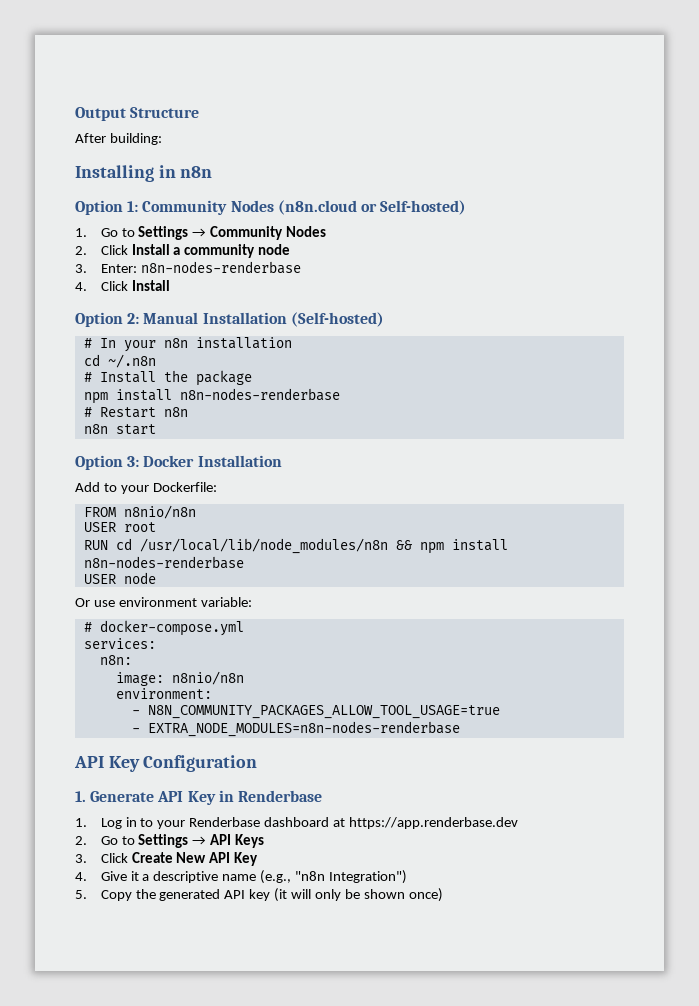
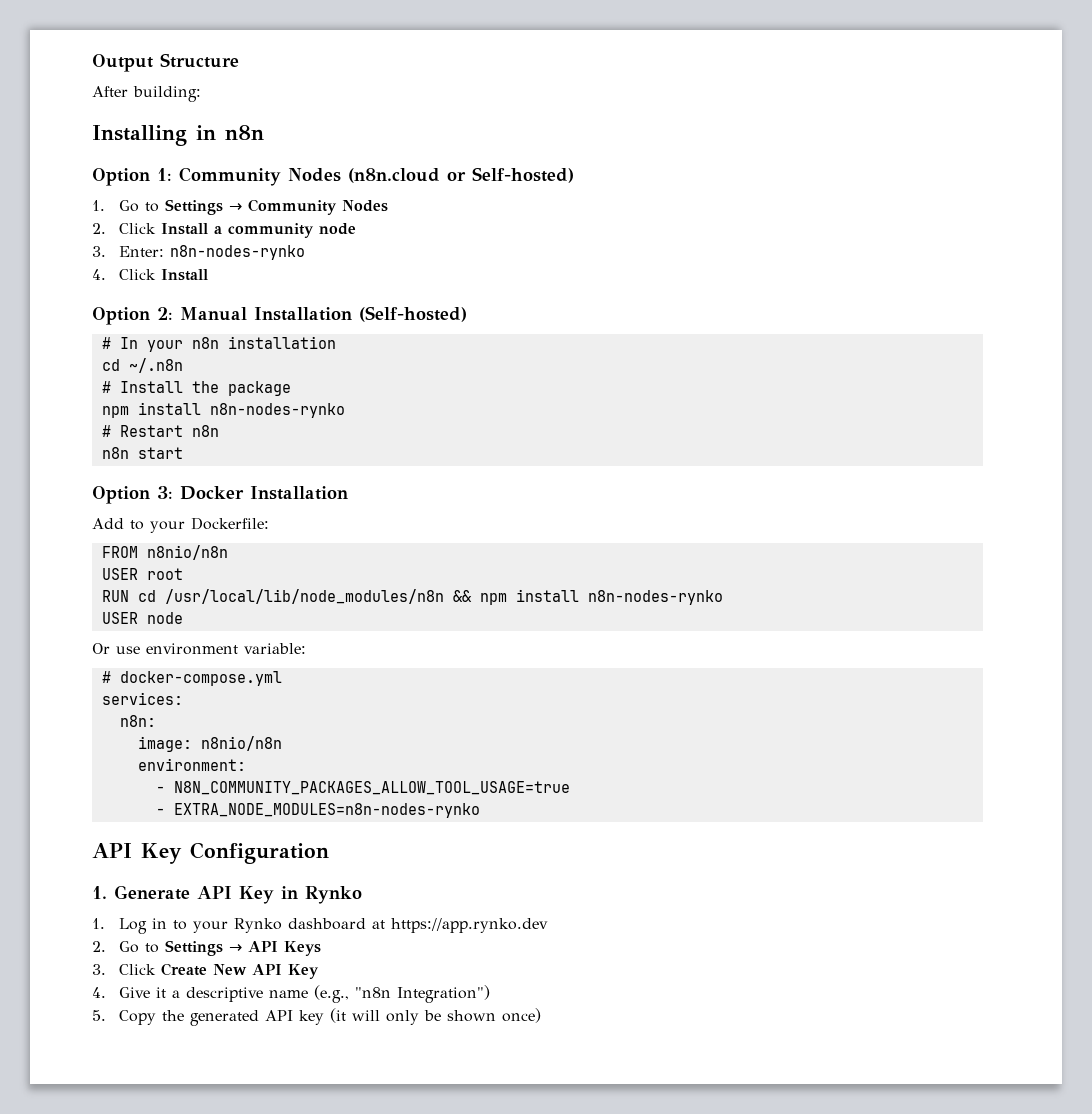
- 3. Enter: n8n-nodes-renderbase
+ 3. Enter: n8n-nodes-rynko
  # Install the package
- npm install n8n-nodes-renderbase
+ npm install n8n-nodes-rynko
- RUN cd /usr/local/lib/node_modules/n8n && npm install n8n-nodes-renderbase
+ RUN cd /usr/local/lib/node_modules/n8n && npm install n8n-nodes-rynko
- - EXTRA_NODE_MODULES=n8n-nodes-renderbase
+ - EXTRA_NODE_MODULES=n8n-nodes-rynko
- 1. Generate API Key in Renderbase
+ 1. Generate API Key in Rynko
- 1. Log in to your Renderbase dashboard at https://app.renderbase.dev
+ 1. Log in to your Rynko dashboard at https://app.rynko.dev

